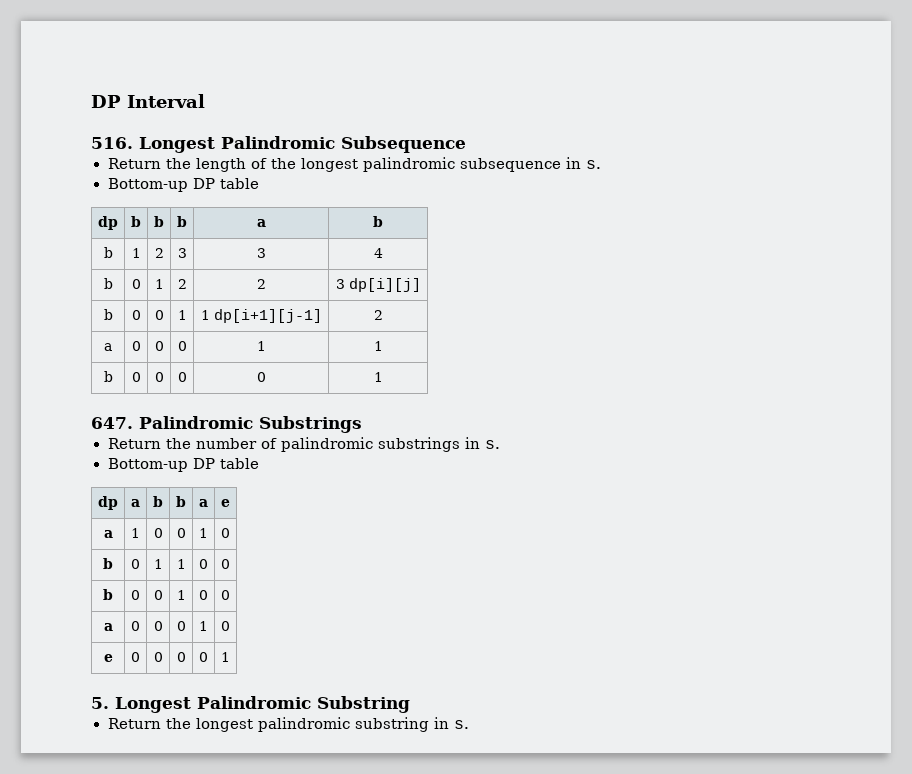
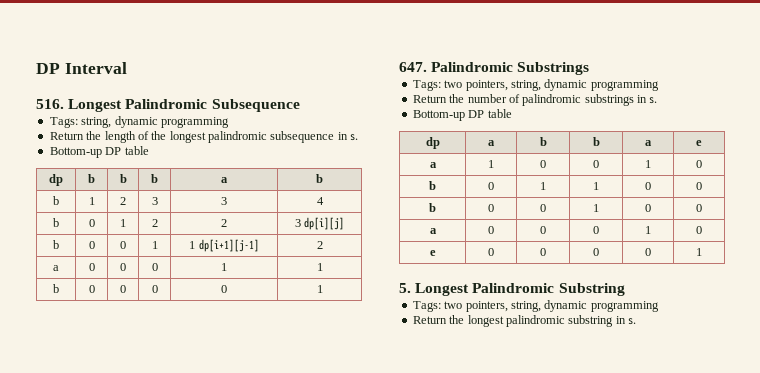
+ Tags: string, dynamic programming
  647. Palindromic Substrings
+ Tags: two pointers, string, dynamic programming
  5. Longest Palindromic Substring
+ Tags: two pointers, string, dynamic programming

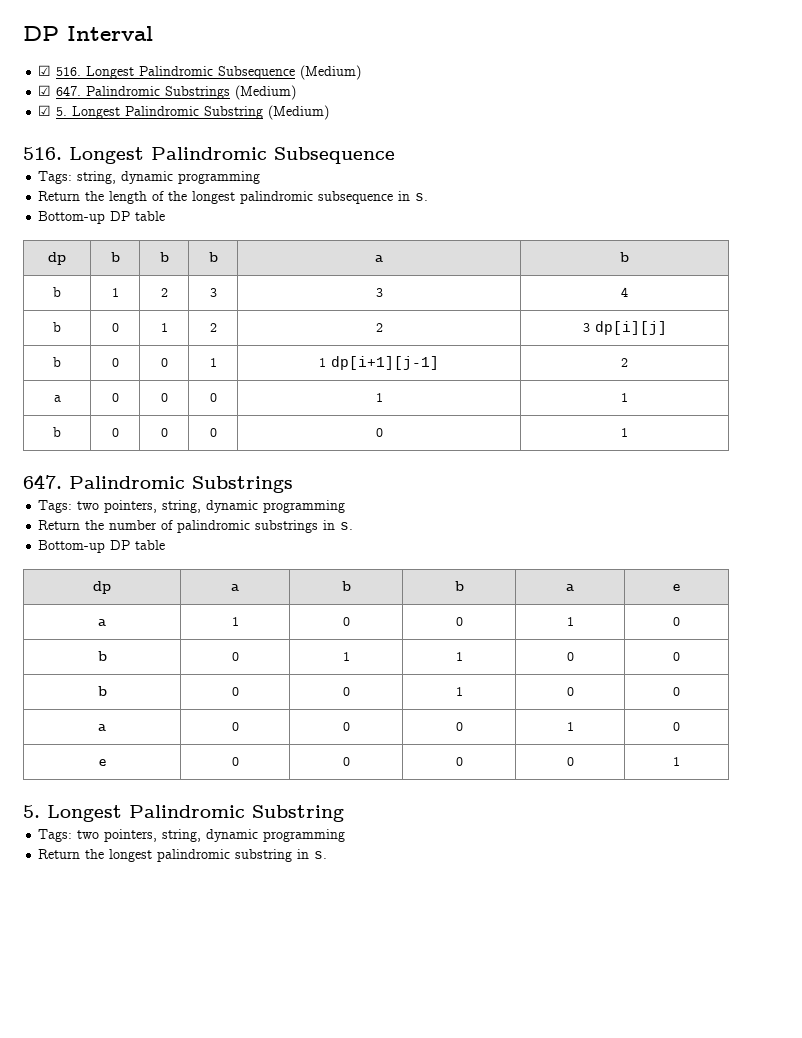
+ ☑ 516. Longest Palindromic Subsequence (Medium)
+ ☑ 647. Palindromic Substrings (Medium)
+ ☑ 5. Longest Palindromic Substring (Medium)

